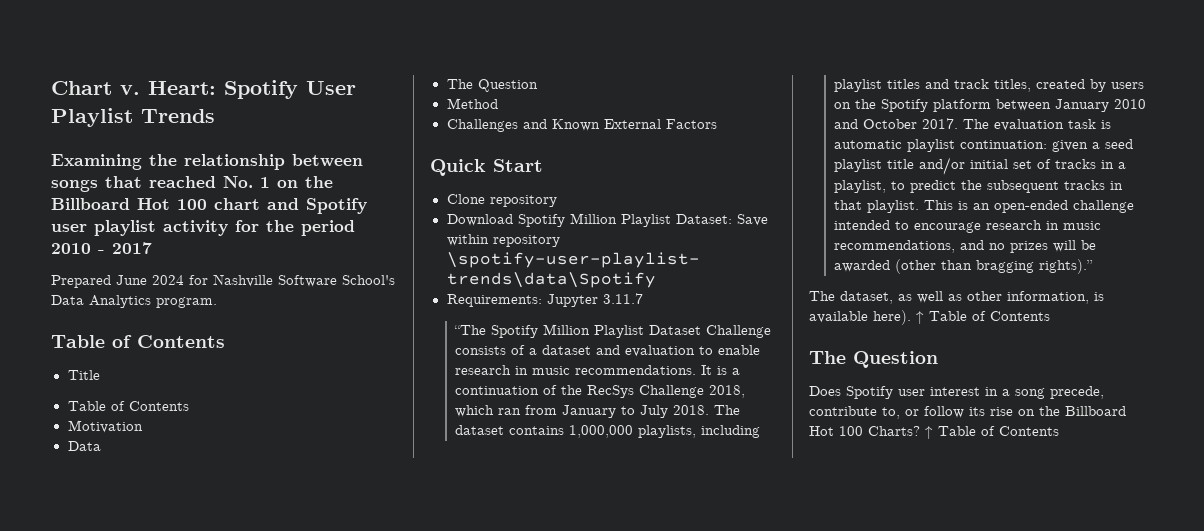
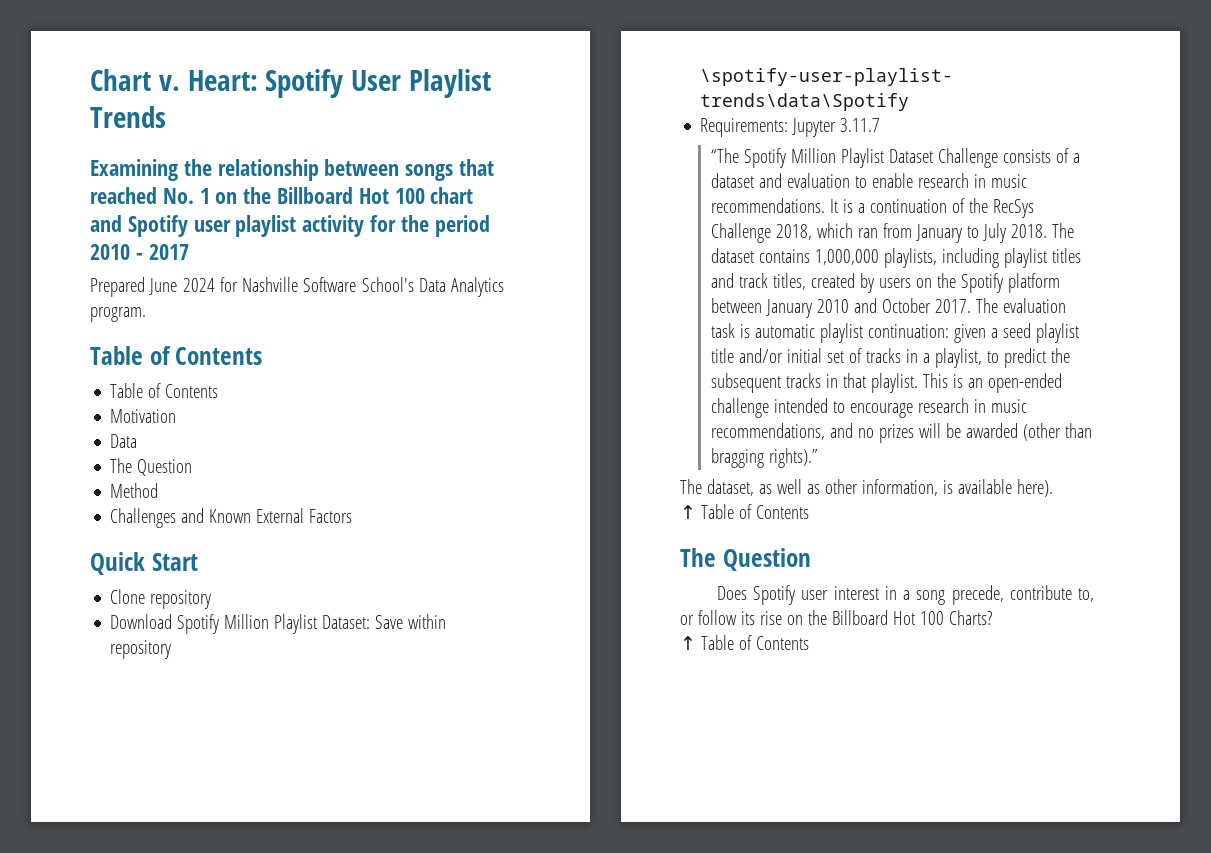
- Title
- The dataset, as well as other information, is available here). ↑ Table of Contents
+ The dataset, as well as other information, is available here).
+ ↑ Table of Contents
- Does Spotify user interest in a song precede, contribute to, or follow its rise on the Billboard Hot 100 Charts? ↑ Table of Contents
+ Does Spotify user interest in a song precede, contribute to, or follow its rise on the Billboard Hot 100 Charts?
+ ↑ Table of Contents

